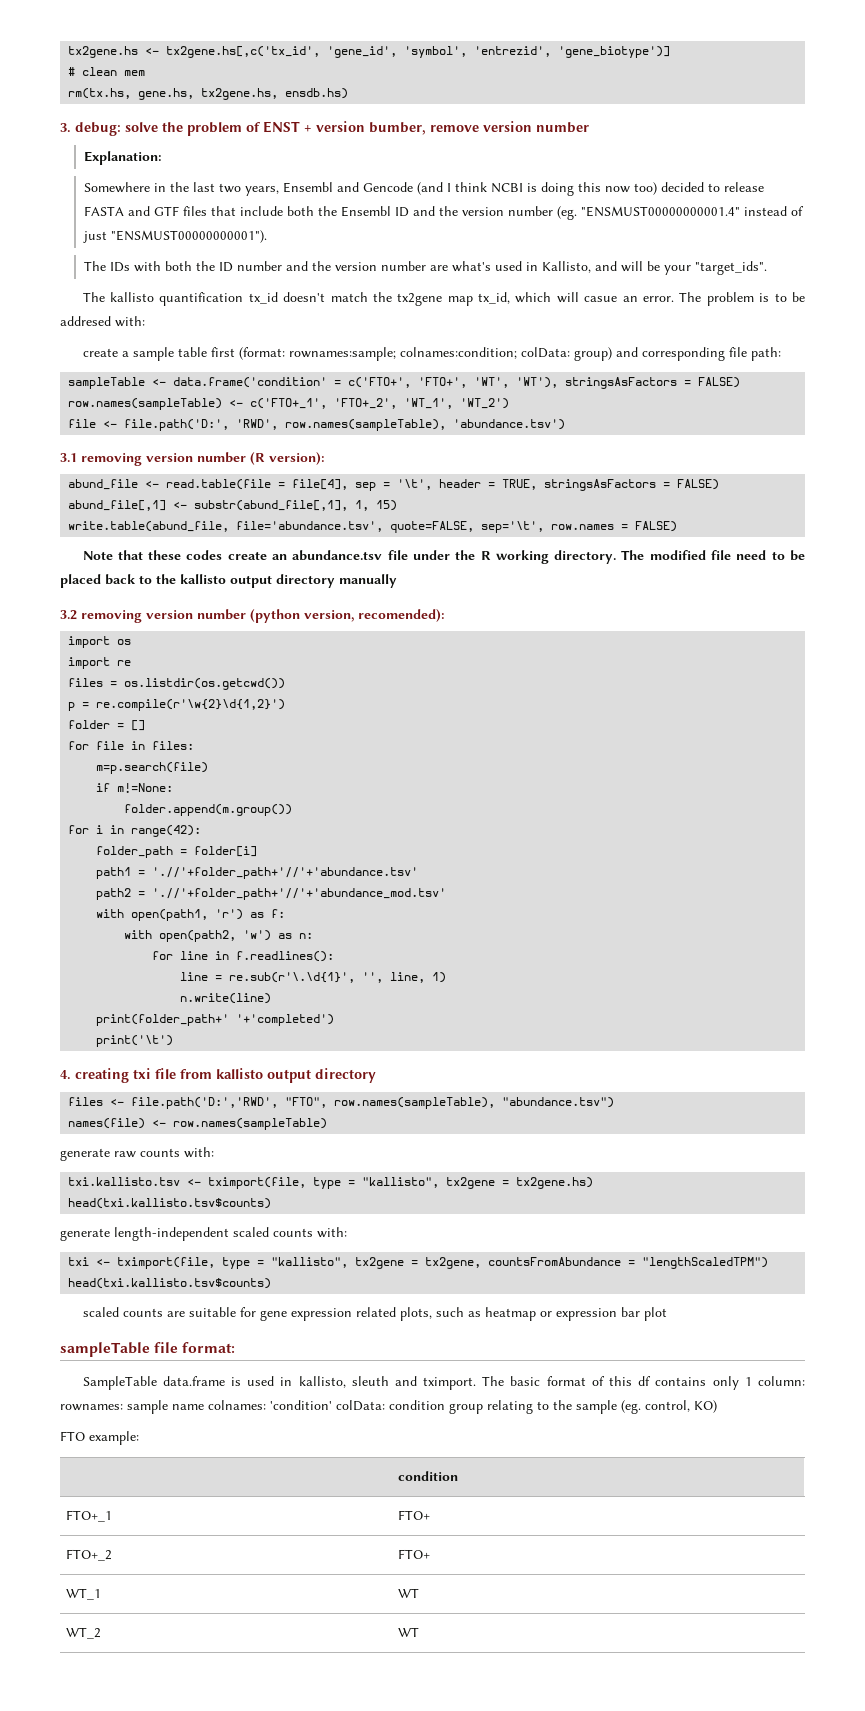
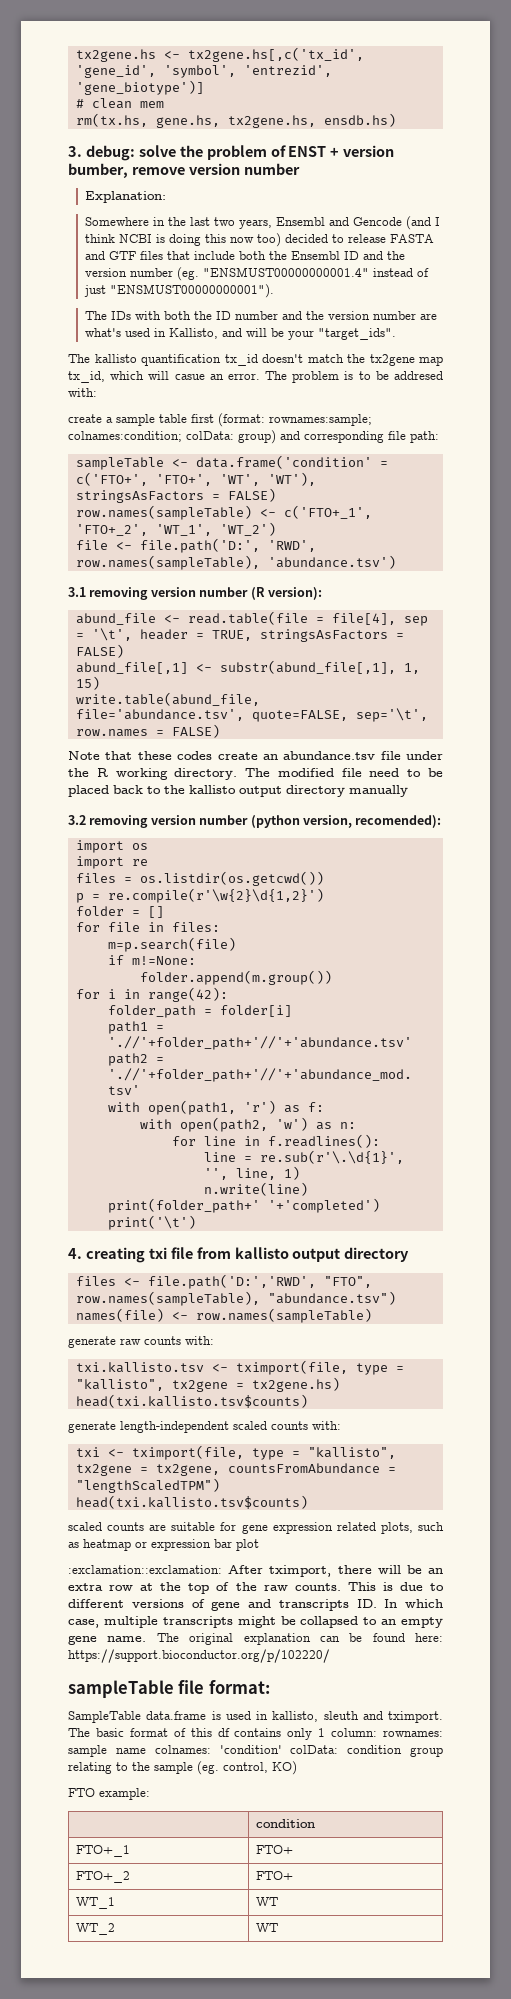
+ :exclamation::exclamation: After tximport, there will be an extra row at the top of the raw counts. This is due to different versions of gene and transcripts ID. In which case, multiple transcripts might be collapsed to an empty gene name. The original explanation can be found here: https://support.bioconductor.org/p/102220/

